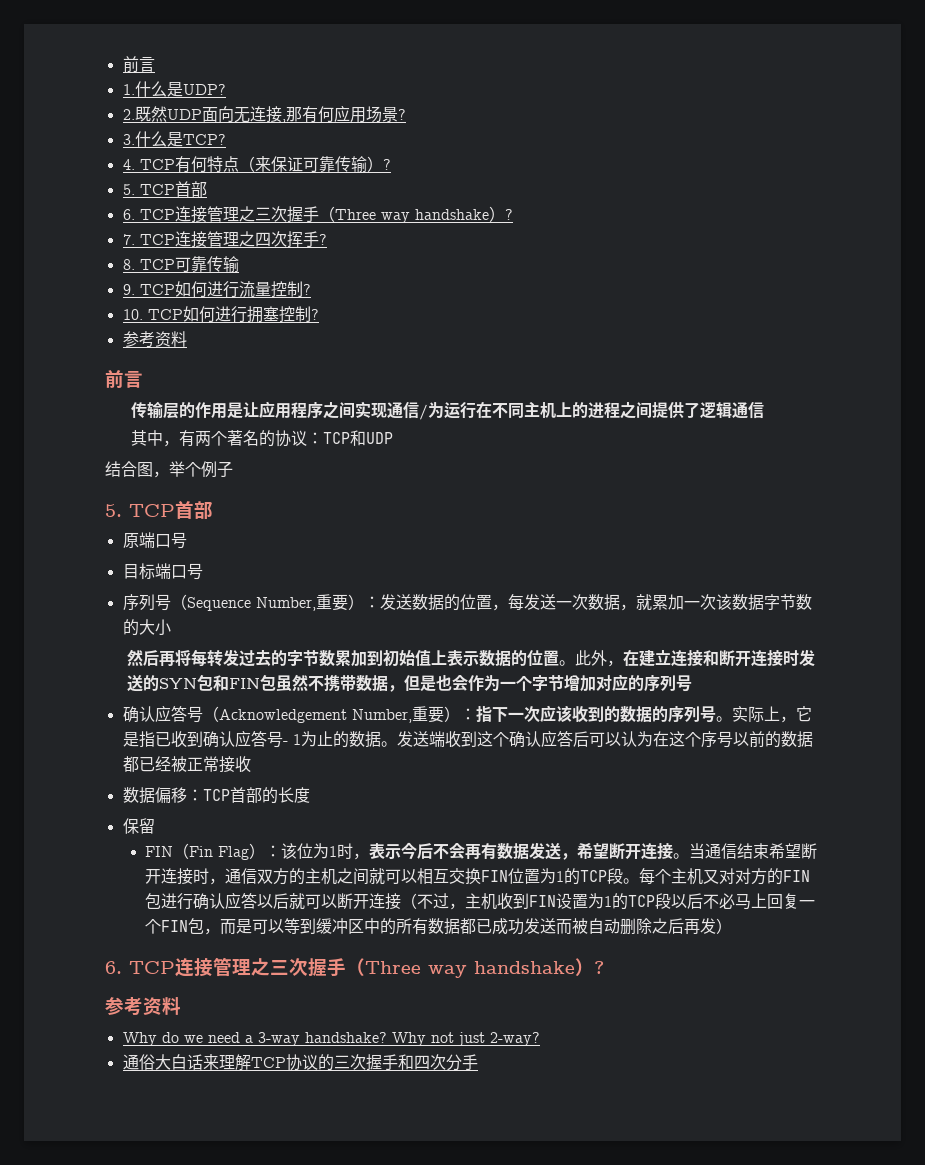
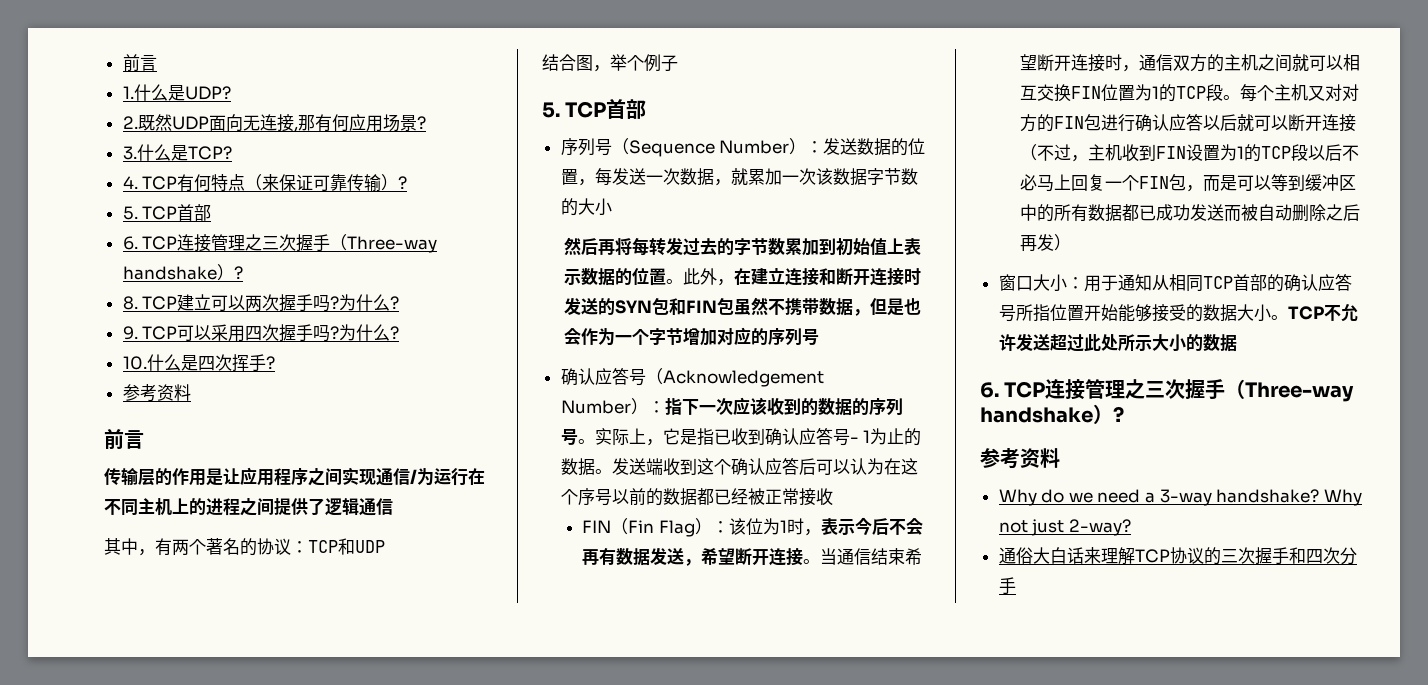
  4. TCP有何特点（来保证可靠传输）?
  5. TCP首部
- 6. TCP连接管理之三次握手（Three way handshake）?
- 7. TCP连接管理之四次挥手?
- 8. TCP可靠传输
- 9. TCP如何进行流量控制?
- 10. TCP如何进行拥塞控制?
+ 6. TCP连接管理之三次握手（Three-way handshake）?
+ 8. TCP建立可以两次握手吗?为什么?
+ 9. TCP可以采用四次握手吗?为什么?
+ 10.什么是四次挥手?
- 原端口号
- 目标端口号
- 序列号（Sequence Number,重要）：发送数据的位置，每发送一次数据，就累加一次该数据字节数的大小
+ 序列号（Sequence Number）：发送数据的位置，每发送一次数据，就累加一次该数据字节数的大小
- 确认应答号（Acknowledgement Number,重要）：指下一次应该收到的数据的序列号。
+ 确认应答号（Acknowledgement Number）：指下一次应该收到的数据的序列号。
- 数据偏移：TCP首部的长度
- 保留
  每个主机又对对方的FIN包进行确认应答以后就可以断开连接（不过，主机收到FIN设置为1的TCP段以后不必马上回复一个FIN包，而是可以等到缓冲区中的所有数据都已成功发送而被自动删除之后再发）
- 6. TCP连接管理之三次握手（Three way handshake）?
+ 窗口大小：用于通知从相同TCP首部的确认应答号所指位置开始能够接受的数据大小。TCP不允许发送超过此处所示大小的数据
+ 6. TCP连接管理之三次握手（Three-way handshake）?

